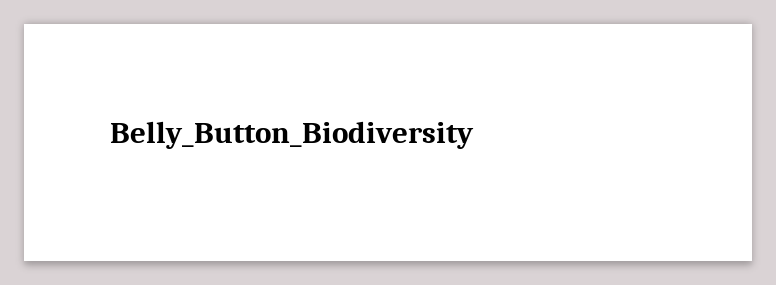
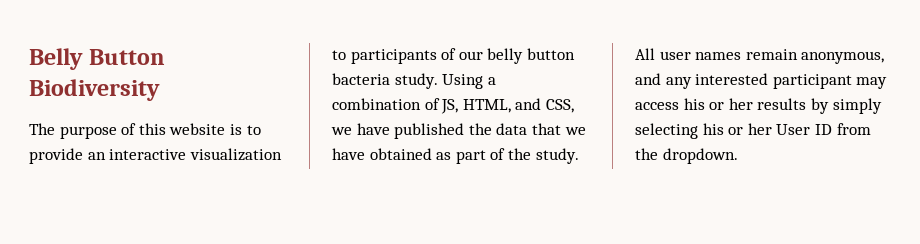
- Belly_Button_Biodiversity
+ Belly Button Biodiversity
+ The purpose of this website is to provide an interactive visualization to participants of our belly button bacteria study. Using a combination of JS, HTML, and CSS, we have published the data that we have obtained as part of the study. All user names remain anonymous, and any interested participant may access his or her results by simply selecting his or her User ID from the dropdown.

